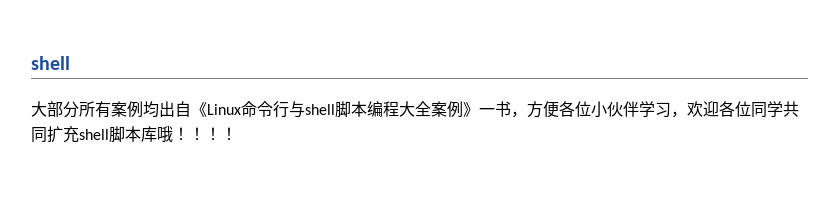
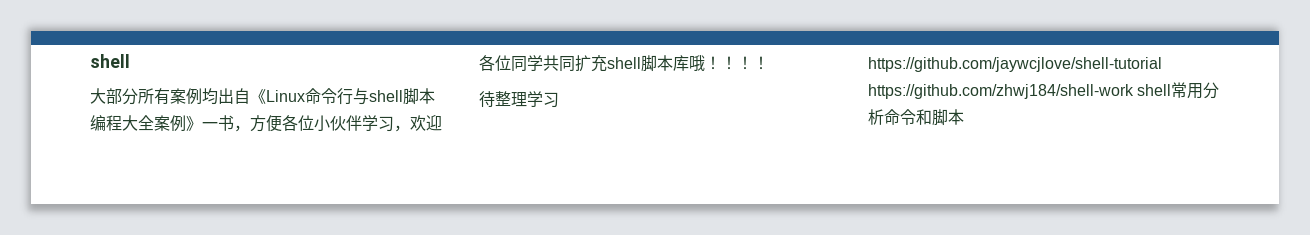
+ 待整理学习https://github.com/jaywcjlove/shell-tutorial https://github.com/zhwj184/shell-work shell常用分析命令和脚本

